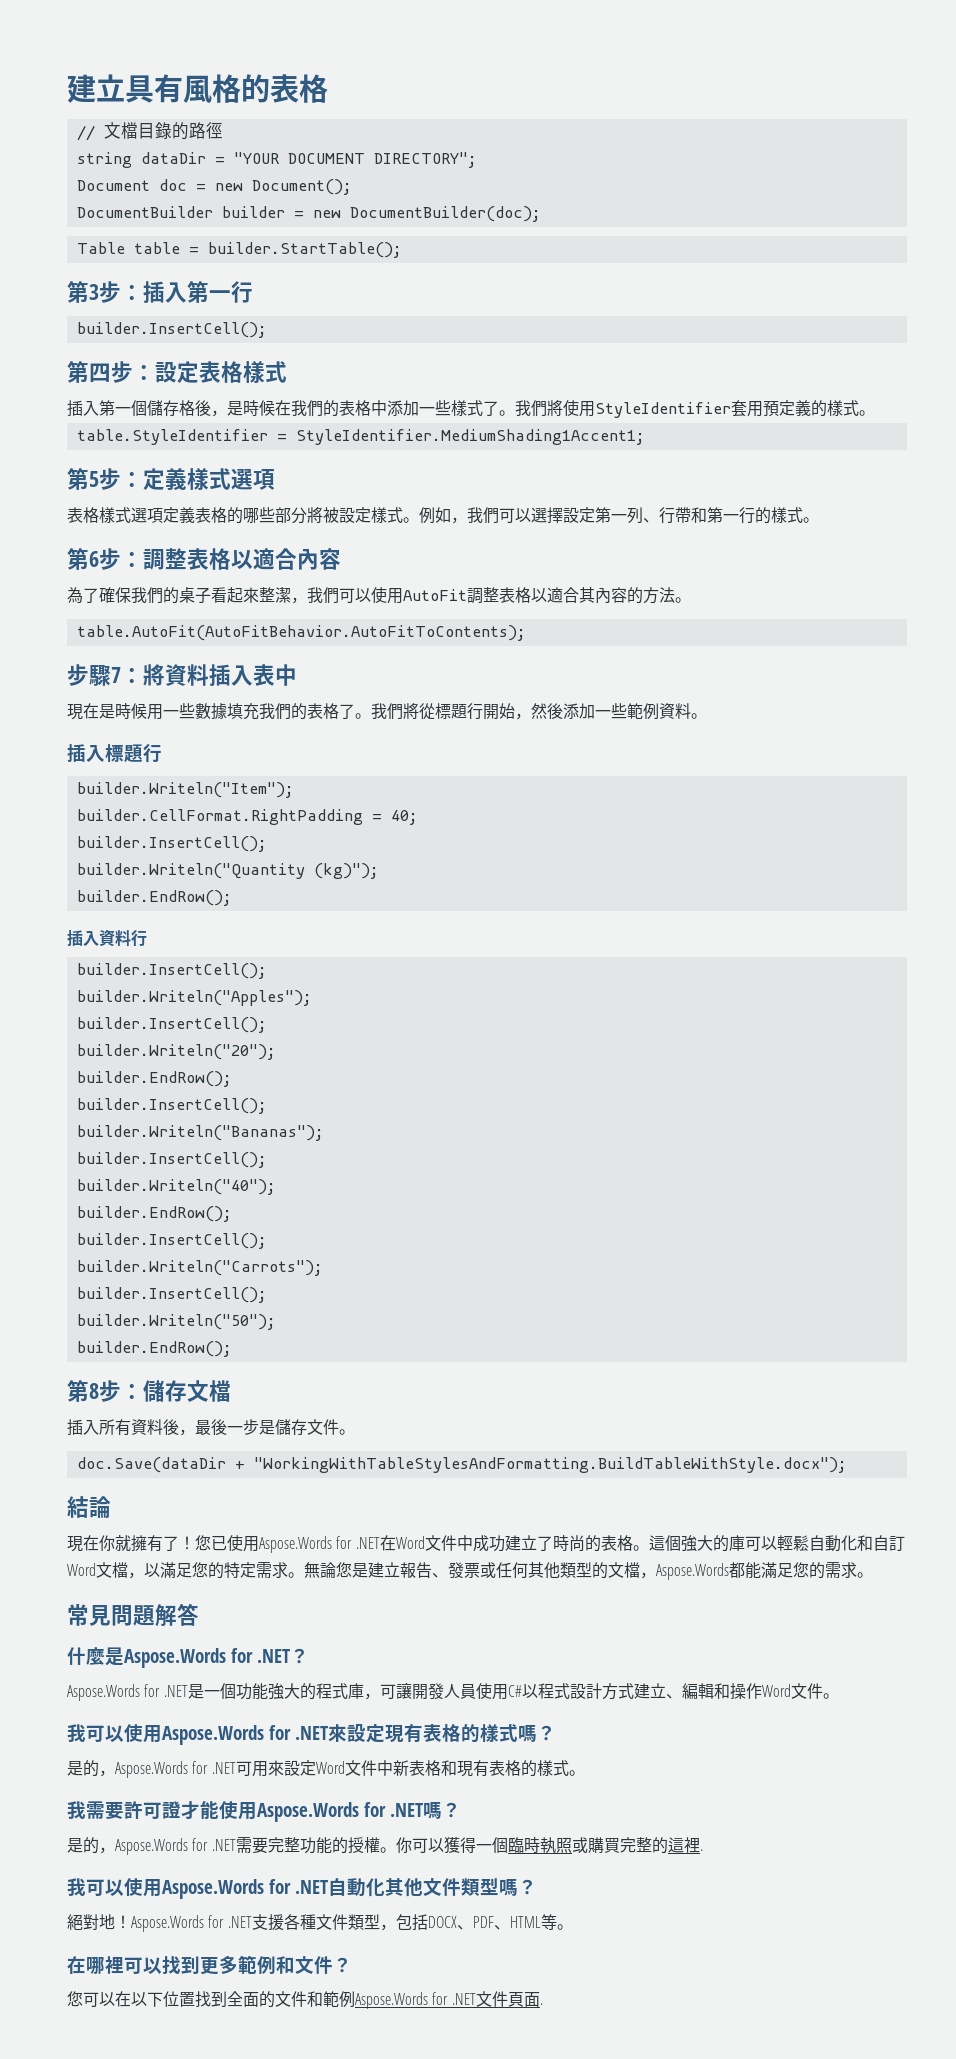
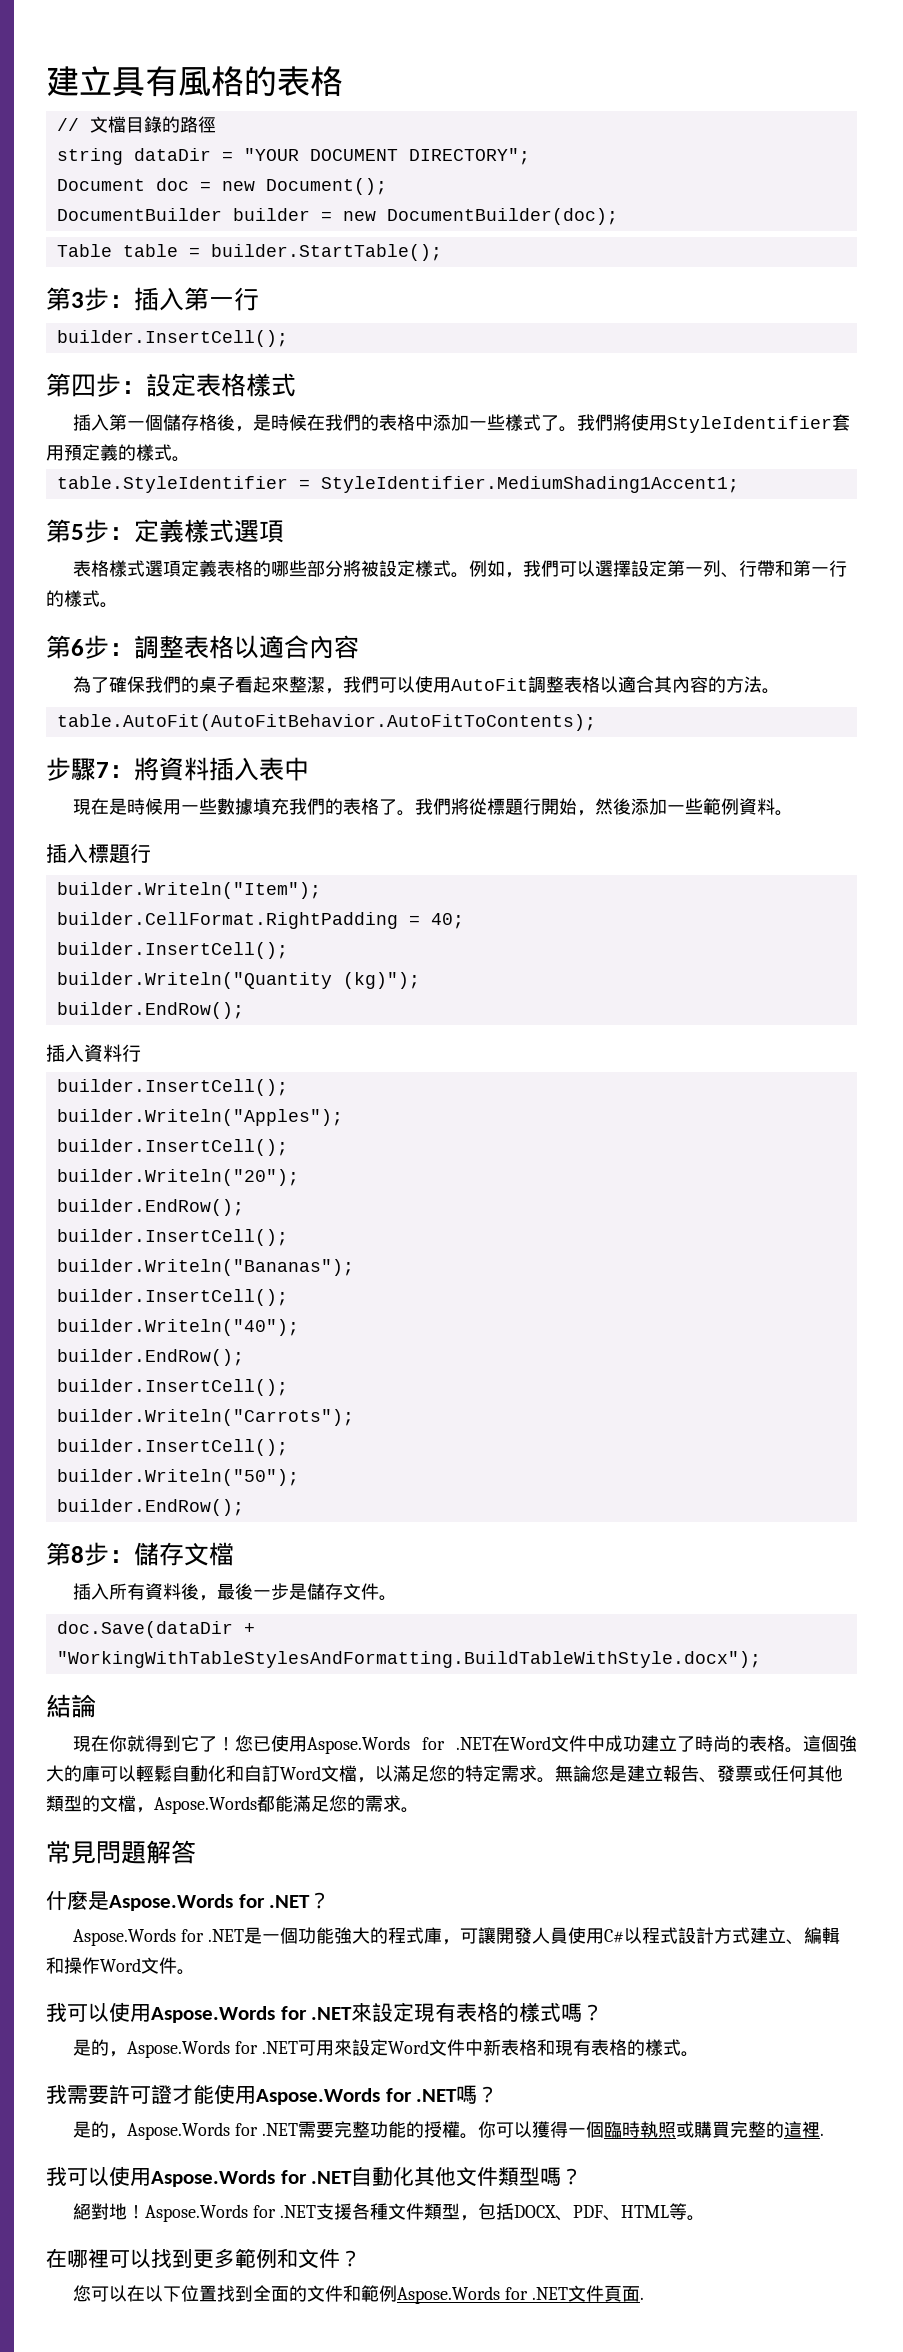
- 現在你就擁有了！
+ 現在你就得到它了！

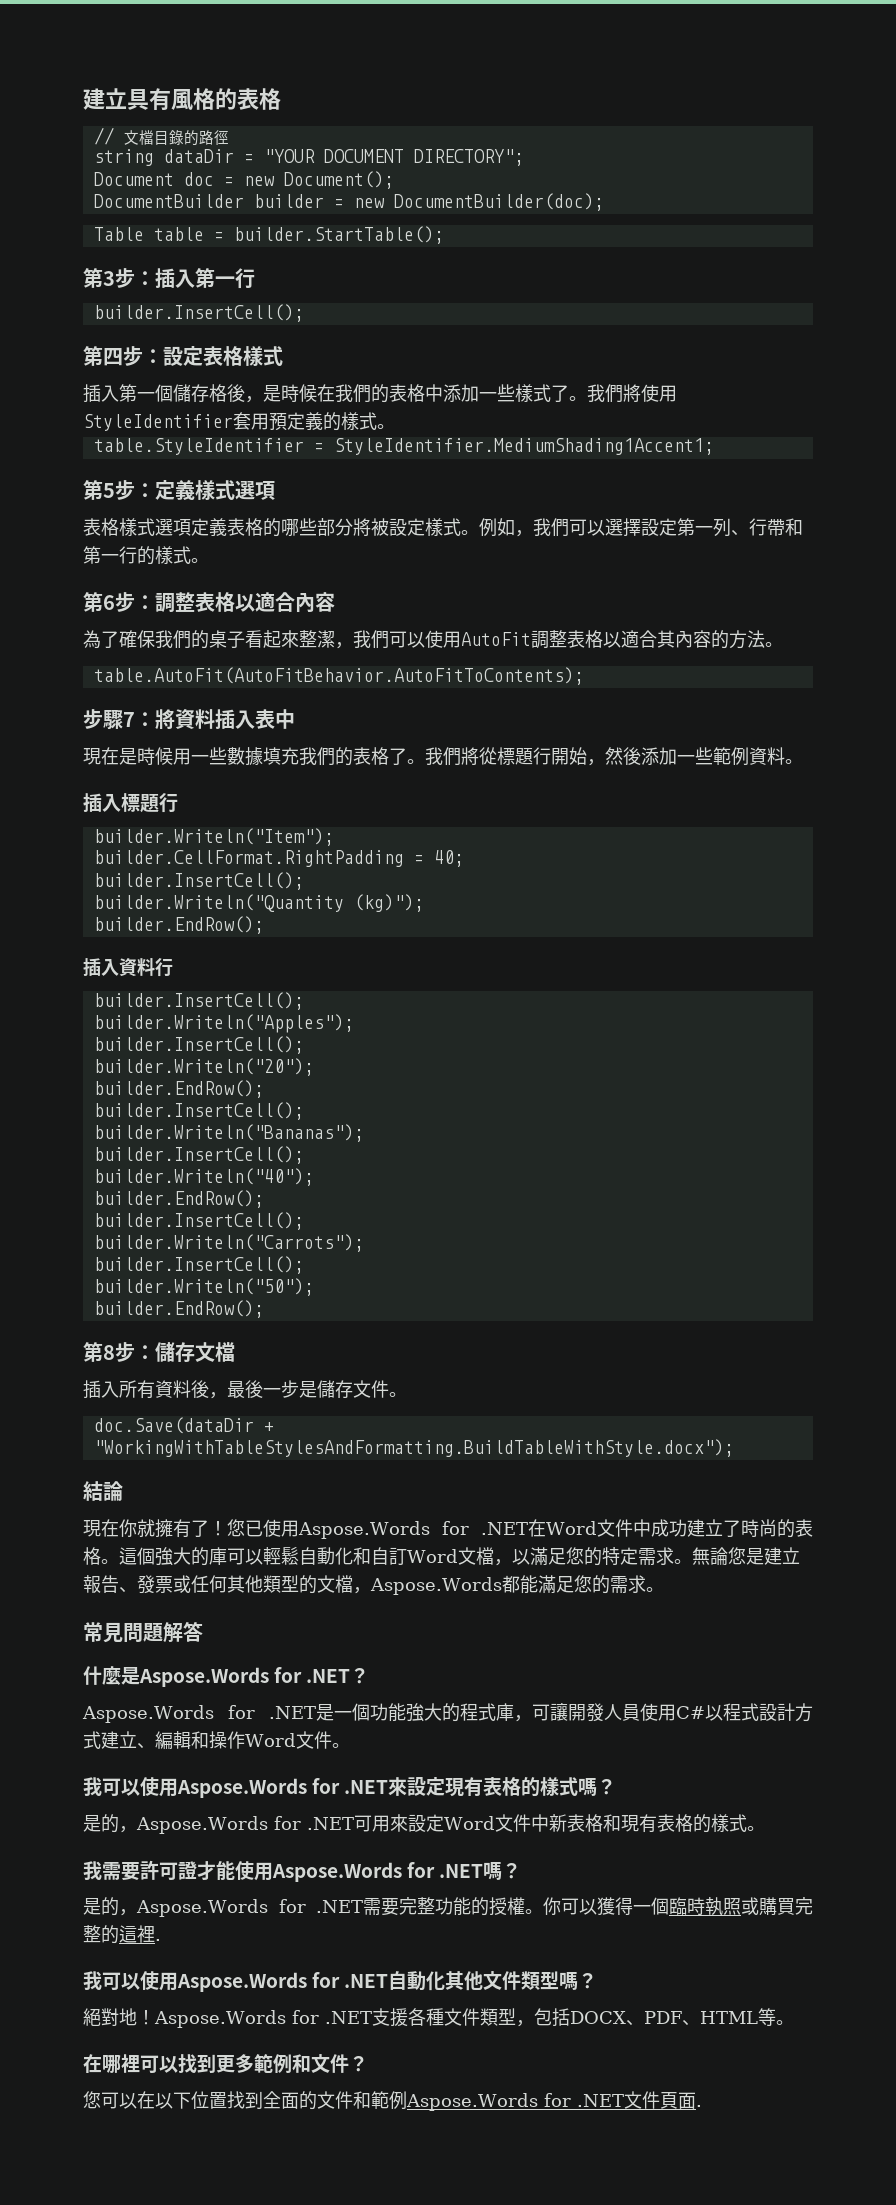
- 現在你就得到它了！
+ 現在你就擁有了！

